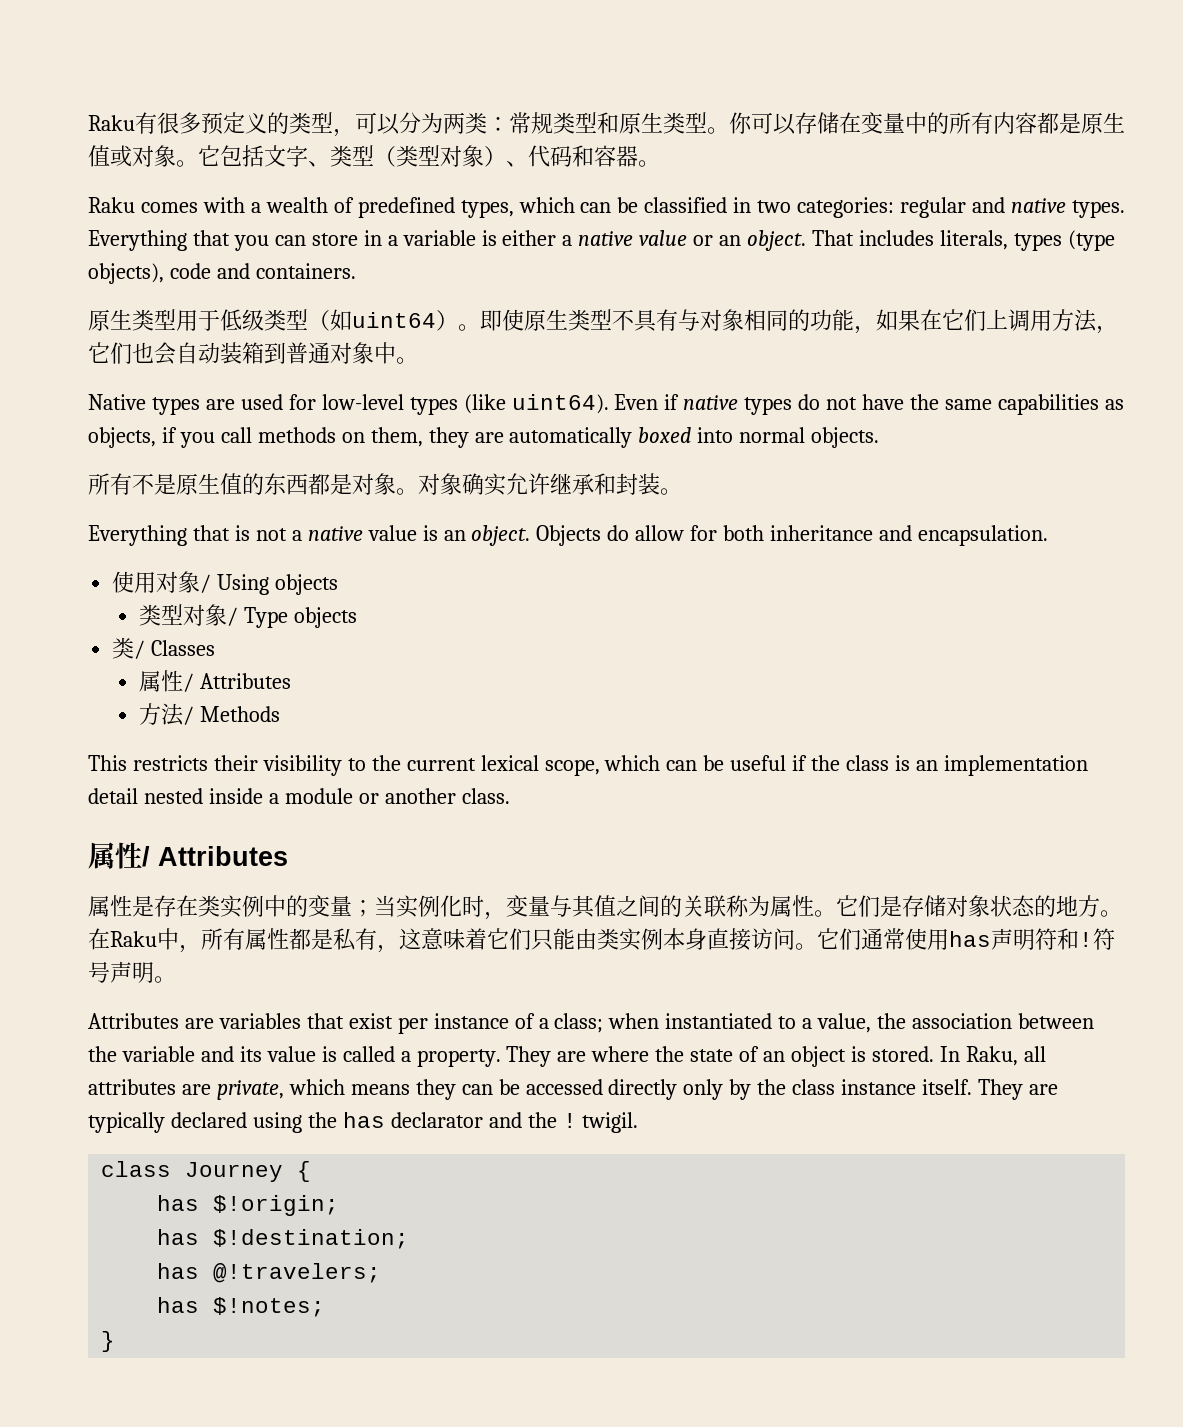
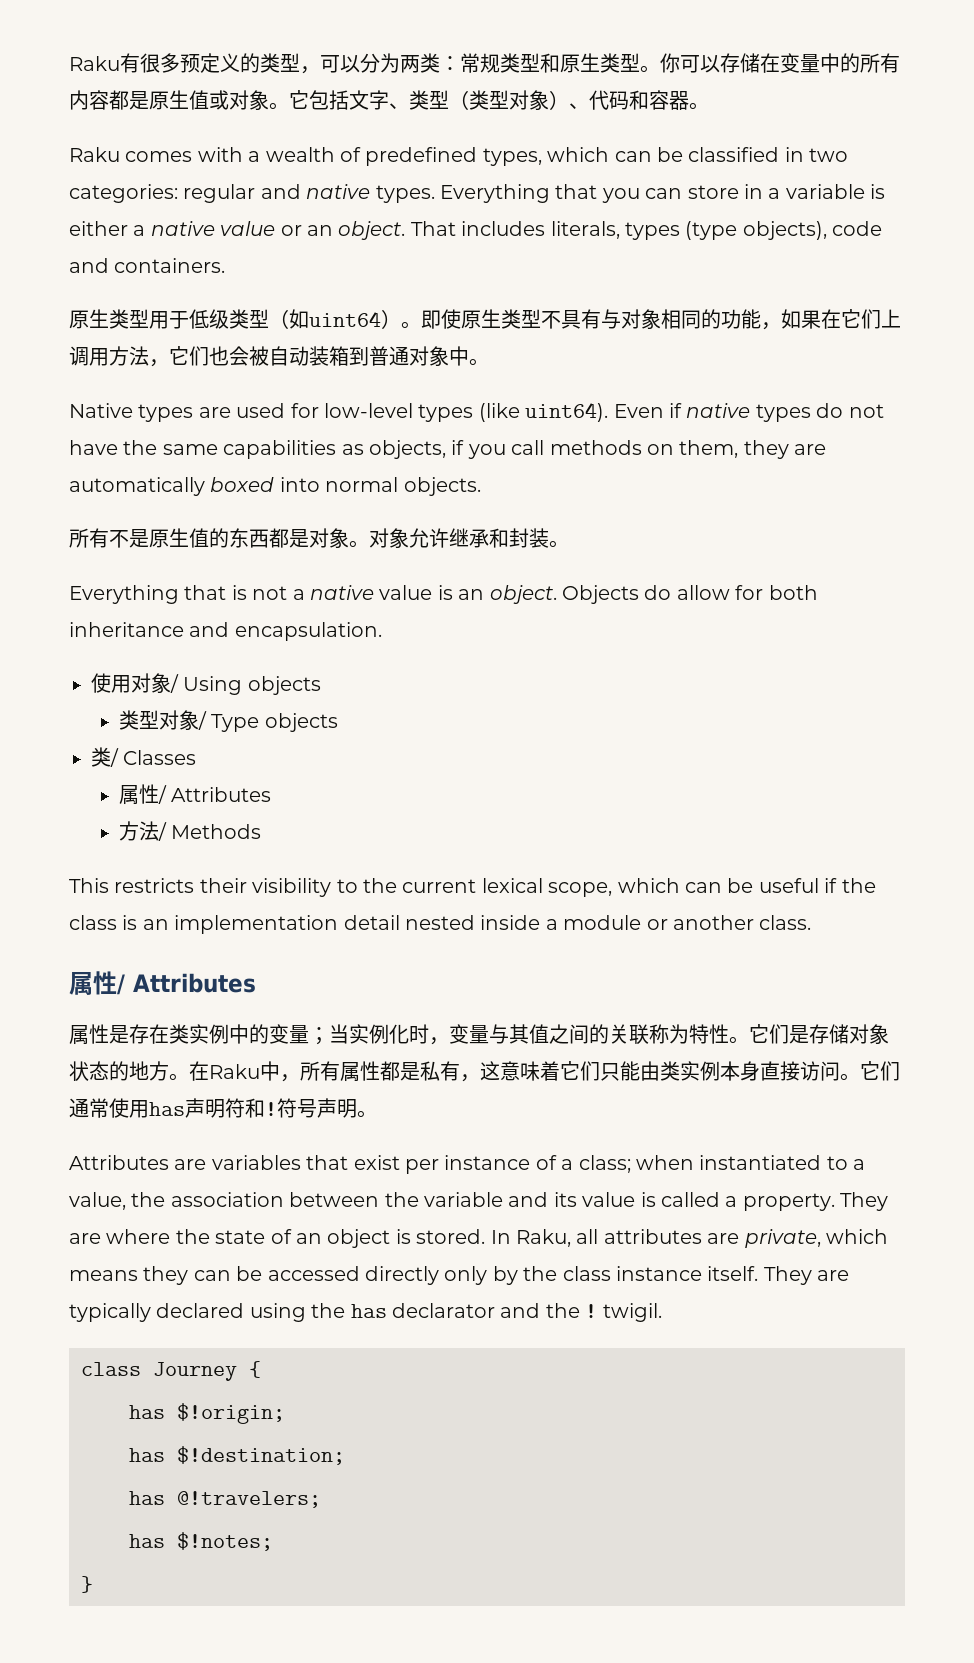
- 即使原生类型不具有与对象相同的功能，如果在它们上调用方法，它们也会自动装箱到普通对象中。
+ 即使原生类型不具有与对象相同的功能，如果在它们上调用方法，它们也会被自动装箱到普通对象中。
- 对象确实允许继承和封装。
+ 对象允许继承和封装。
- 属性是存在类实例中的变量；当实例化时，变量与其值之间的关联称为属性。
+ 属性是存在类实例中的变量；当实例化时，变量与其值之间的关联称为特性。

